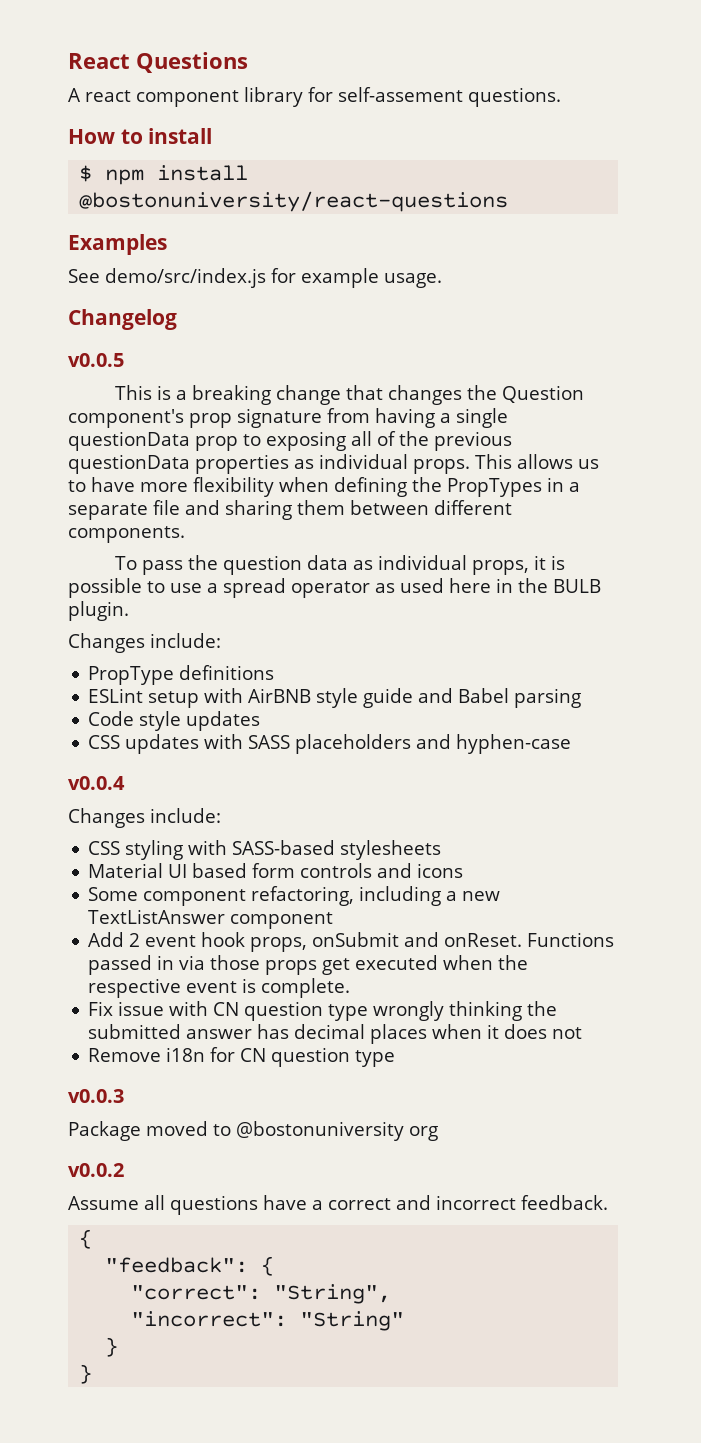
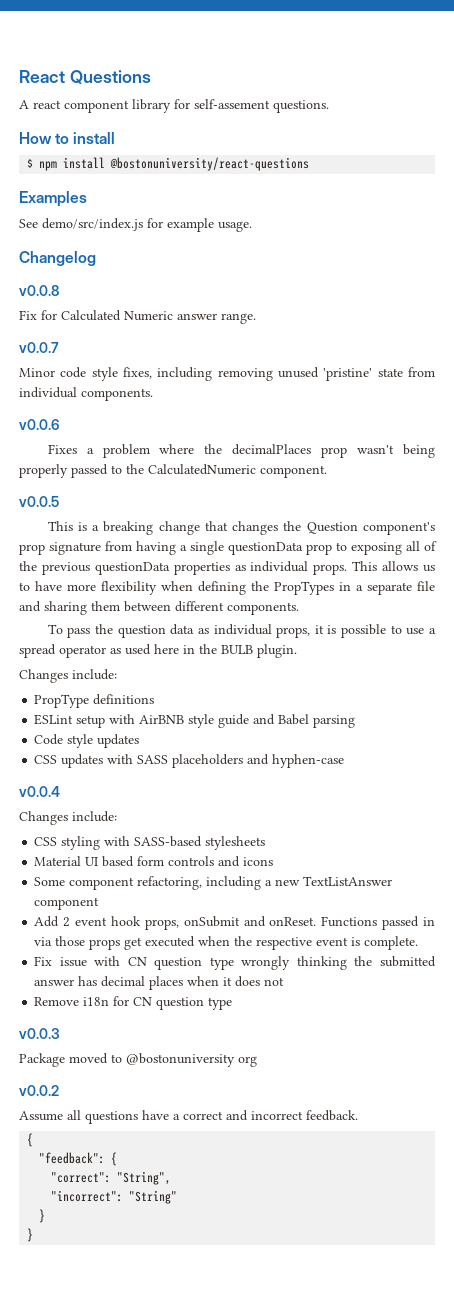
+ v0.0.8
+ Fix for Calculated Numeric answer range.
+ v0.0.7
+ Minor code style fixes, including removing unused 'pristine' state from individual components.
+ v0.0.6
+ Fixes a problem where the decimalPlaces prop wasn't being properly passed to the CalculatedNumeric component.

